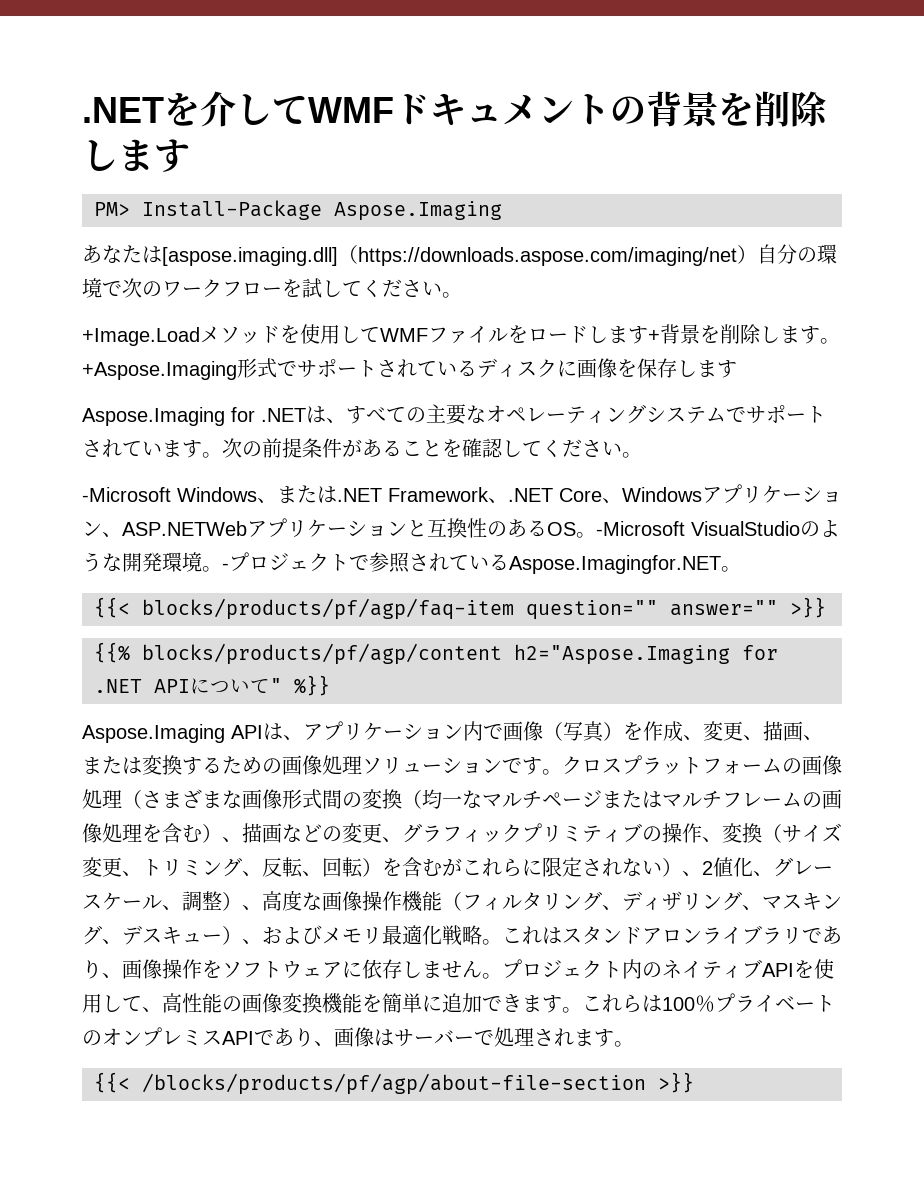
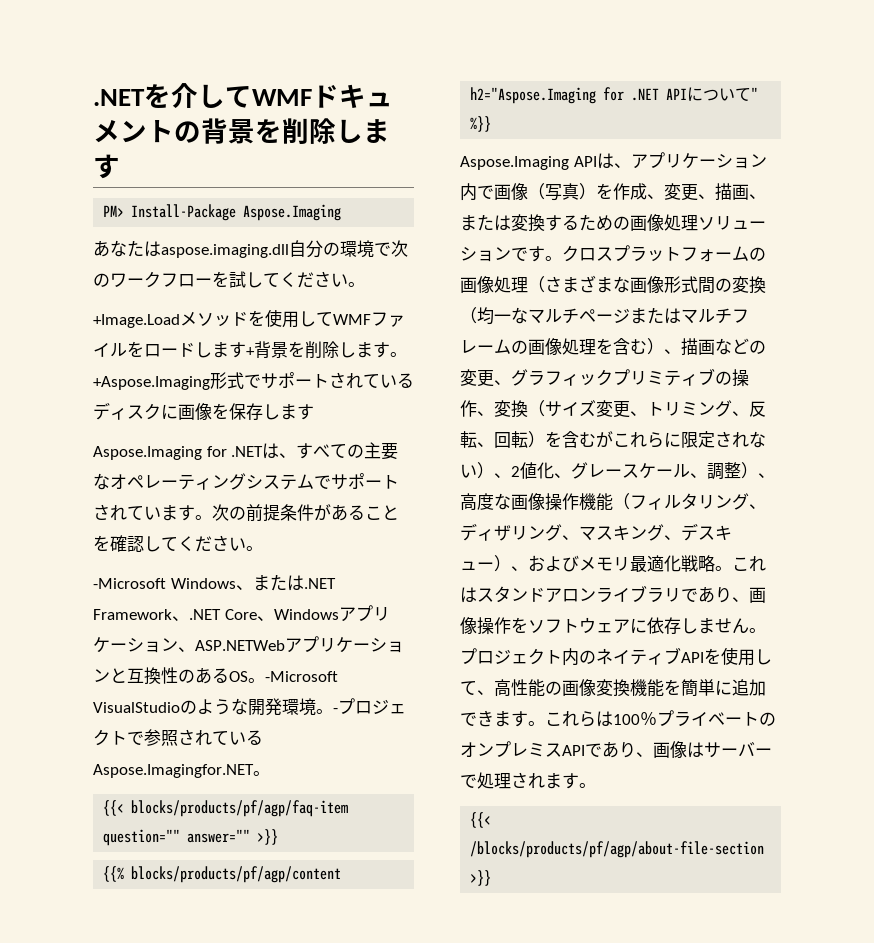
- あなたは[aspose.imaging.dll]（https://downloads.aspose.com/imaging/net）自分の環境で次のワークフローを試してください。
+ あなたはaspose.imaging.dll自分の環境で次のワークフローを試してください。

